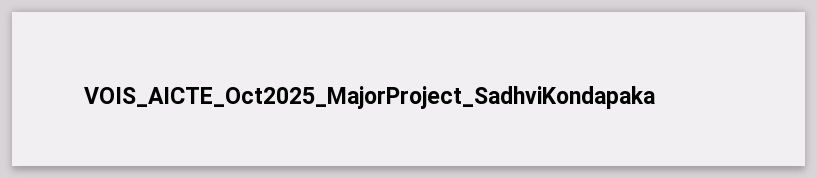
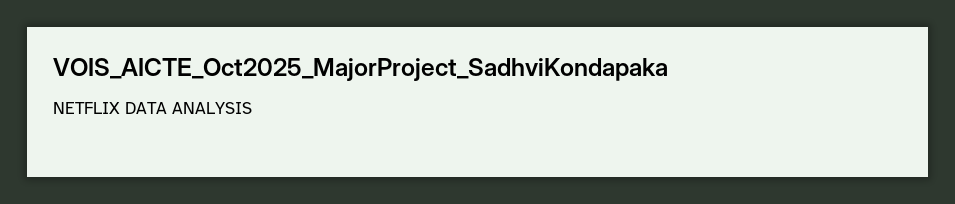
+ NETFLIX DATA ANALYSIS

